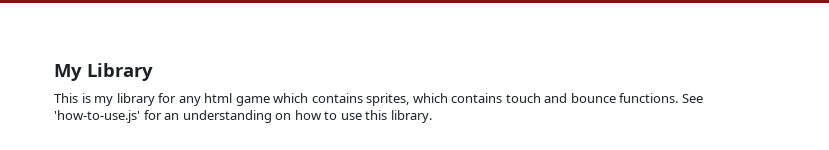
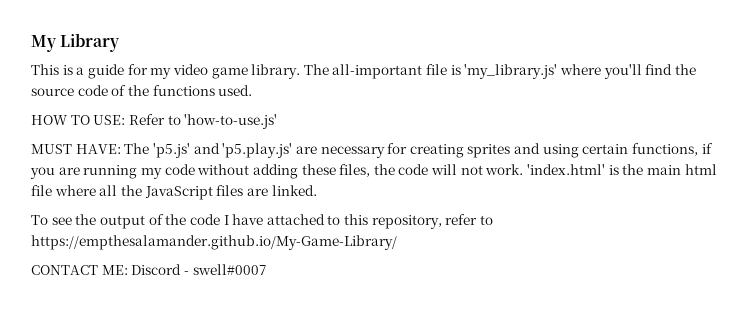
- This is my library for any html game which contains sprites, which contains touch and bounce functions. See 'how-to-use.js' for an understanding on how to use this library.
+ This is a guide for my video game library. The all-important file is 'my_library.js' where you'll find the source code of the functions used.
+ HOW TO USE: Refer to 'how-to-use.js'
+ MUST HAVE: The 'p5.js' and 'p5.play.js' are necessary for creating sprites and using certain functions, if you are running my code without adding these files, the code will not work. 'index.html' is the main html file where all the JavaScript files are linked.
+ To see the output of the code I have attached to this repository, refer to https://empthesalamander.github.io/My-Game-Library/
+ CONTACT ME: Discord - swell#0007

